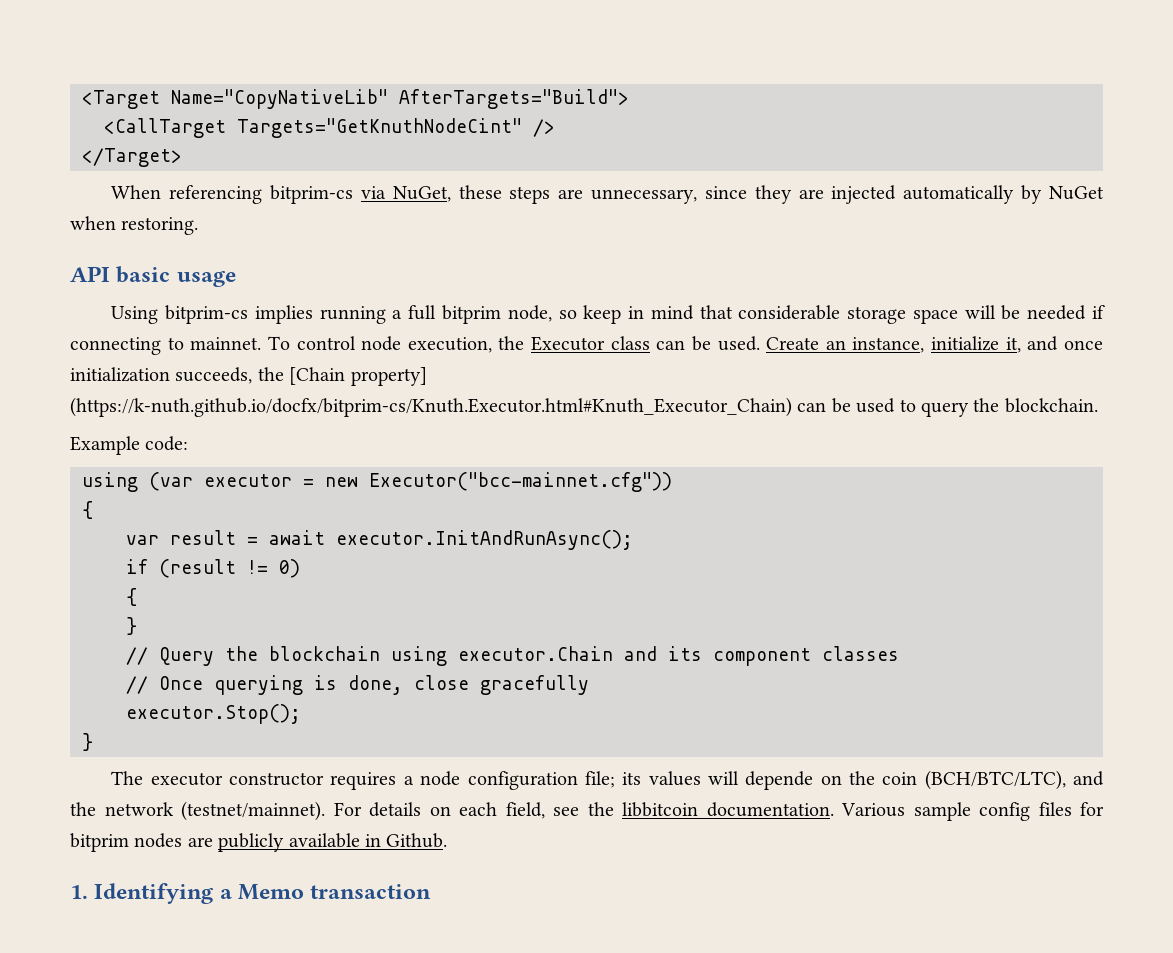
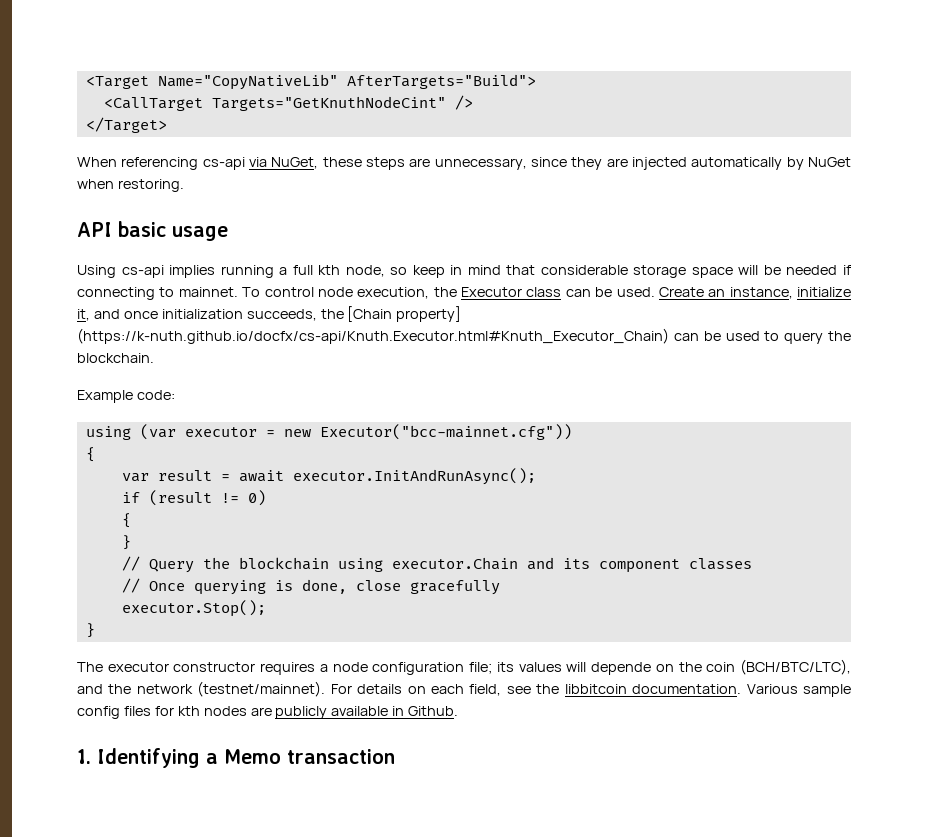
- When referencing bitprim-cs via NuGet, these steps are unnecessary, since they are injected automatically by NuGet when restoring.
+ When referencing cs-api via NuGet, these steps are unnecessary, since they are injected automatically by NuGet when restoring.
- Using bitprim-cs implies running a full bitprim node, so keep in mind that considerable storage space will be needed if connecting to mainnet.
+ Using cs-api implies running a full kth node, so keep in mind that considerable storage space will be needed if connecting to mainnet.
- Create an instance, initialize it, and once initialization succeeds, the [Chain property] (https://k-nuth.github.io/docfx/bitprim-cs/Knuth.Executor.html#Knuth_Executor_Chain) can be used to query the blockchain.
+ Create an instance, initialize it, and once initialization succeeds, the [Chain property] (https://k-nuth.github.io/docfx/cs-api/Knuth.Executor.html#Knuth_Executor_Chain) can be used to query the blockchain.
- Various sample config files for bitprim nodes are publicly available in Github.
+ Various sample config files for kth nodes are publicly available in Github.

